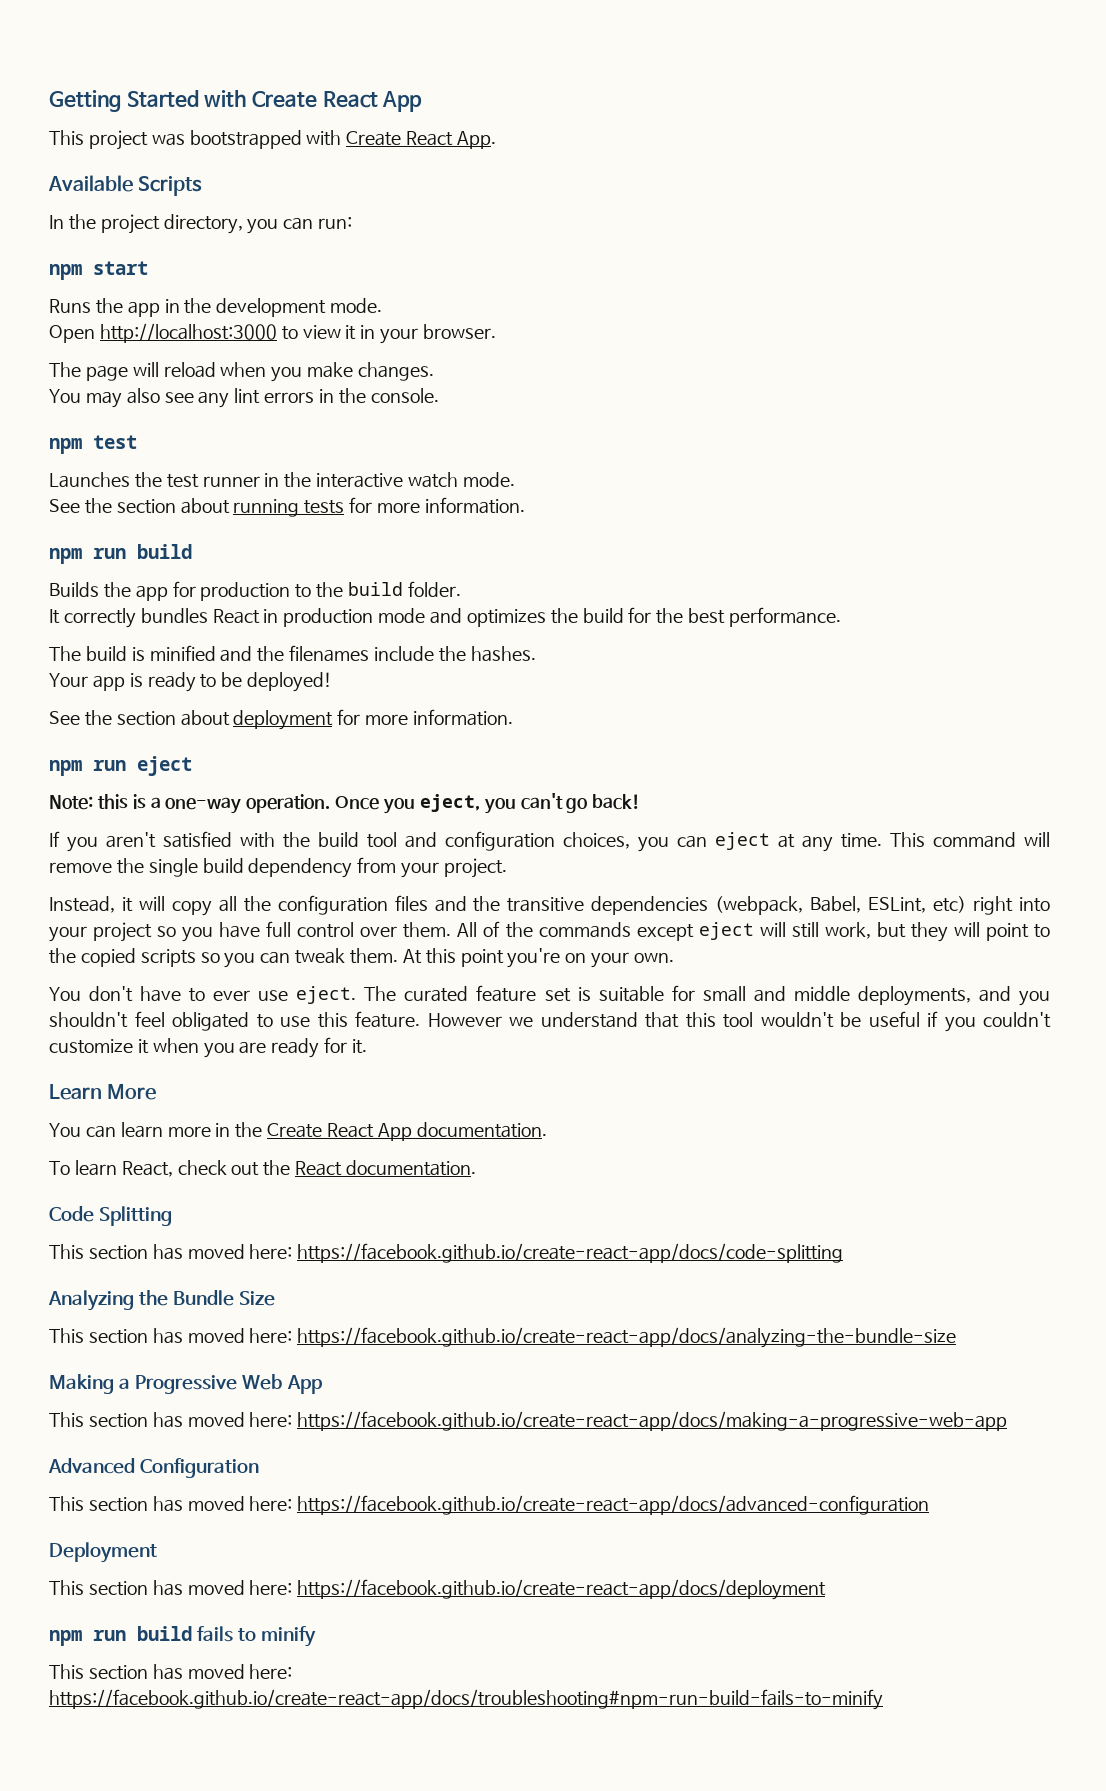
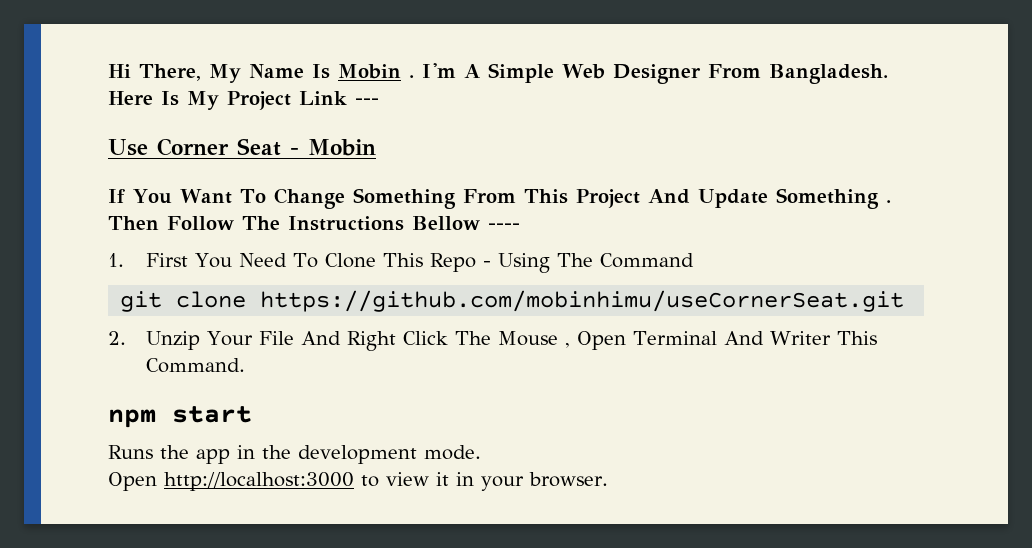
- Getting Started with Create React App
- This project was bootstrapped with Create React App.
- Available Scripts
- In the project directory, you can run:
+ Hi There, My Name Is Mobin . I'm A Simple Web Designer From Bangladesh. Here Is My Project Link ---
+ Use Corner Seat - Mobin
+ If You Want To Change Something From This Project And Update Something . Then Follow The Instructions Bellow ----
+ 1. First You Need To Clone This Repo - Using The Command
+ git clone https://github.com/mobinhimu/useCornerSeat.git
+ 2. Unzip Your File And Right Click The Mouse , Open Terminal And Writer This Command.
- The page will reload when you make changes.
- You may also see any lint errors in the console.
- npm test
- Launches the test runner in the interactive watch mode.
- See the section about running tests for more information.
- npm run build
- Builds the app for production to the build folder.
- It correctly bundles React in production mode and optimizes the build for the best performance.
- The build is minified and the filenames include the hashes.
- Your app is ready to be deployed!
- See the section about deployment for more information.
- npm run eject
- Note: this is a one-way operation. Once you eject, you can't go back!
- If you aren't satisfied with the build tool and configuration choices, you can eject at any time. This command will remove the single build dependency from your project.
- Instead, it will copy all the configuration files and the transitive dependencies (webpack, Babel, ESLint, etc) right into your project so you have full control over them. All of the commands except eject will still work, but they will point to the copied scripts so you can tweak them. At this point you're on your own.
- You don't have to ever use eject. The curated feature set is suitable for small and middle deployments, and you shouldn't feel obligated to use this feature. However we understand that this tool wouldn't be useful if you couldn't customize it when you are ready for it.
- Learn More
- You can learn more in the Create React App documentation.
- To learn React, check out the React documentation.
- Code Splitting
- This section has moved here: https://facebook.github.io/create-react-app/docs/code-splitting
- Analyzing the Bundle Size
- This section has moved here: https://facebook.github.io/create-react-app/docs/analyzing-the-bundle-size
- Making a Progressive Web App
- This section has moved here: https://facebook.github.io/create-react-app/docs/making-a-progressive-web-app
- Advanced Configuration
- This section has moved here: https://facebook.github.io/create-react-app/docs/advanced-configuration
- Deployment
- This section has moved here: https://facebook.github.io/create-react-app/docs/deployment
- npm run build fails to minify
- This section has moved here: https://facebook.github.io/create-react-app/docs/troubleshooting#npm-run-build-fails-to-minify

